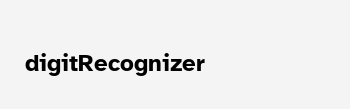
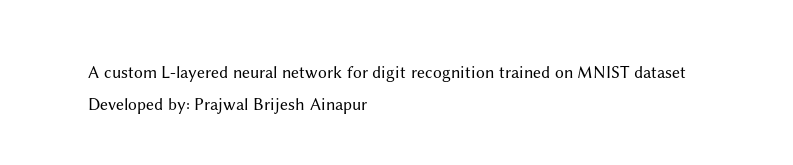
- digitRecognizer
+ A custom L-layered neural network for digit recognition trained on MNIST dataset
+ Developed by: Prajwal Brijesh Ainapur

